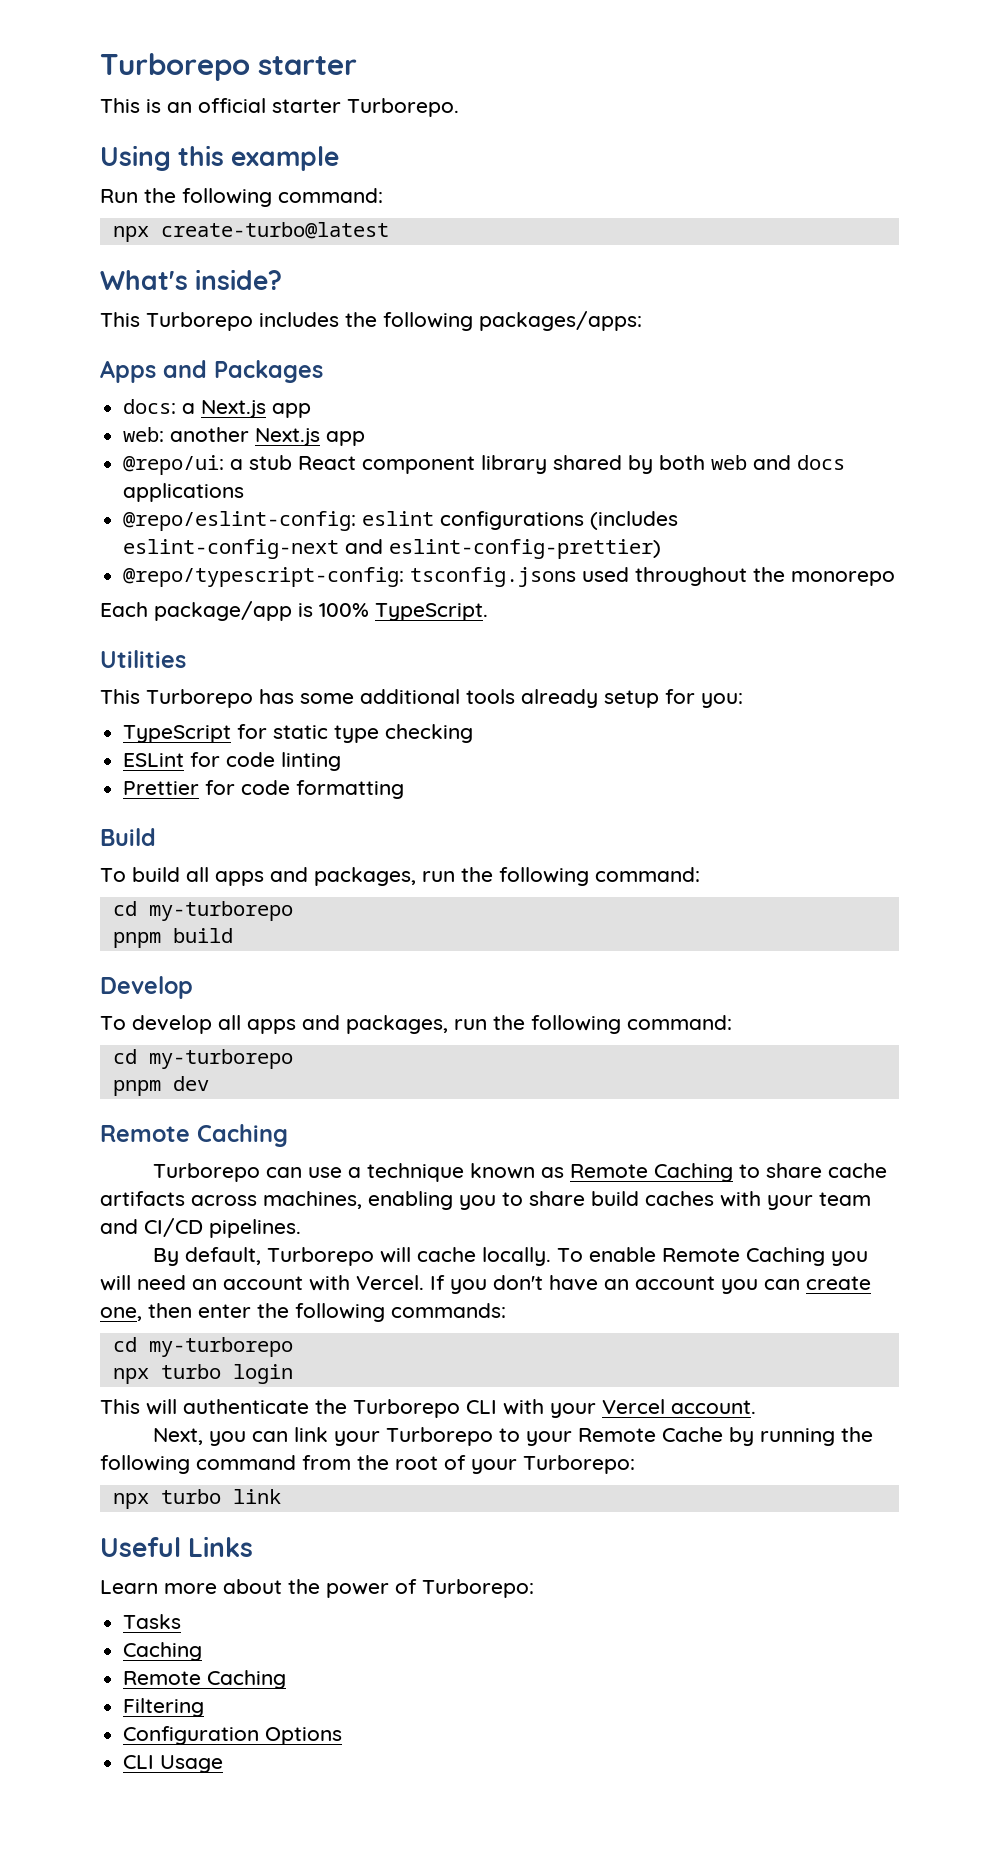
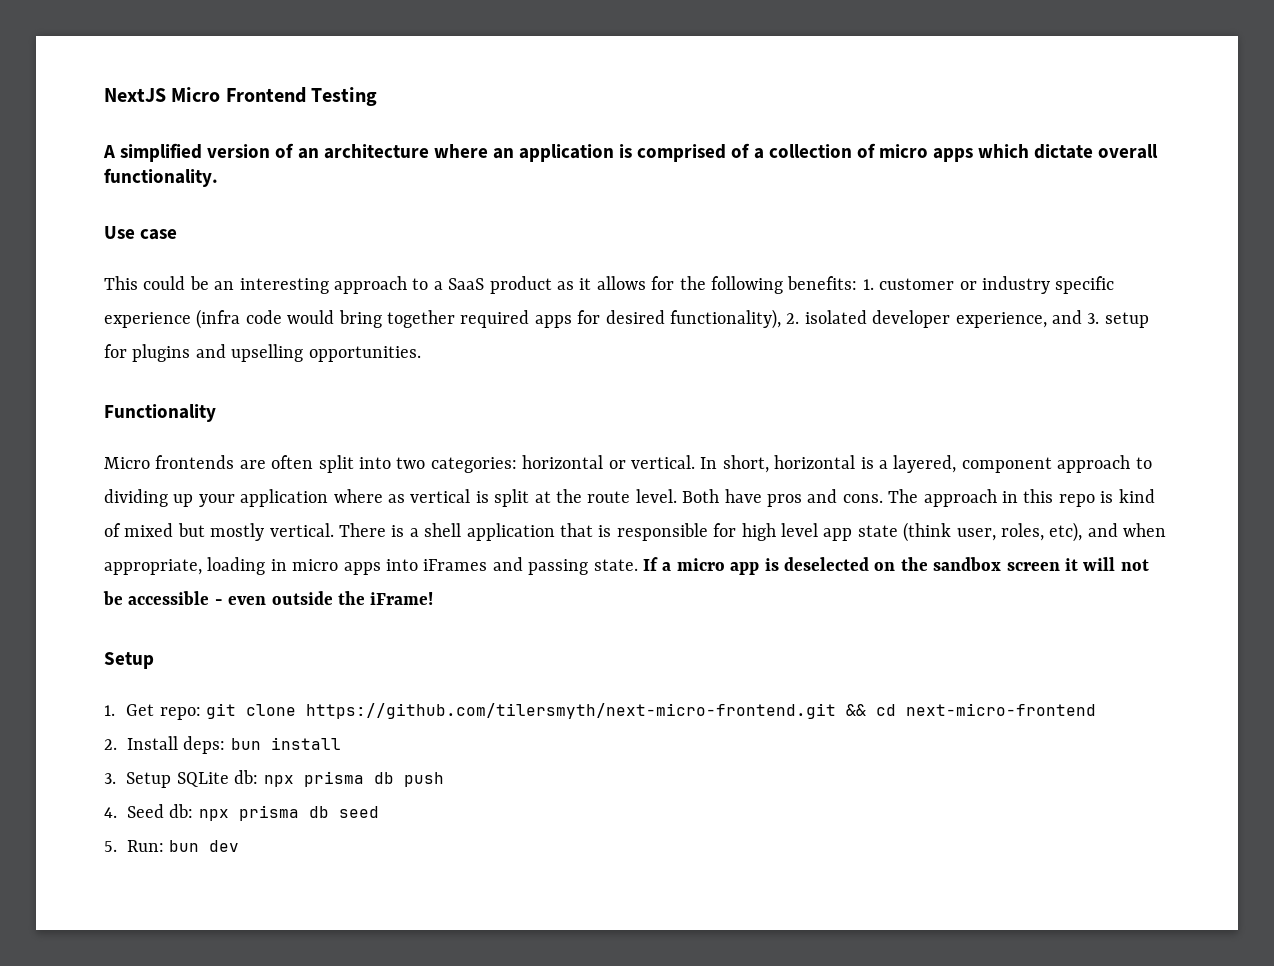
- Turborepo starter
- This is an official starter Turborepo.
- Using this example
- Run the following command:
- npx create-turbo@latest
- What's inside?
- This Turborepo includes the following packages/apps:
- Apps and Packages
- docs: a Next.js app
- web: another Next.js app
- @repo/ui: a stub React component library shared by both web and docs applications
- @repo/eslint-config: eslint configurations (includes eslint-config-next and eslint-config-prettier)
- @repo/typescript-config: tsconfig.jsons used throughout the monorepo
- Each package/app is 100% TypeScript.
- Utilities
- This Turborepo has some additional tools already setup for you:
- TypeScript for static type checking
- ESLint for code linting
- Prettier for code formatting
- Build
- To build all apps and packages, run the following command:
- cd my-turborepo
- pnpm build
- Develop
- To develop all apps and packages, run the following command:
- cd my-turborepo
- pnpm dev
- Remote Caching
- Turborepo can use a technique known as Remote Caching to share cache artifacts across machines, enabling you to share build caches with your team and CI/CD pipelines.
- By default, Turborepo will cache locally. To enable Remote Caching you will need an account with Vercel. If you don't have an account you can create one, then enter the following commands:
- cd my-turborepo
- npx turbo login
- This will authenticate the Turborepo CLI with your Vercel account.
- Next, you can link your Turborepo to your Remote Cache by running the following command from the root of your Turborepo:
- npx turbo link
- Useful Links
- Learn more about the power of Turborepo:
- Tasks
- Caching
- Remote Caching
- Filtering
- Configuration Options
- CLI Usage
+ NextJS Micro Frontend Testing
+ A simplified version of an architecture where an application is comprised of a collection of micro apps which dictate overall functionality.
+ Use case
+ This could be an interesting approach to a SaaS product as it allows for the following benefits: 1. customer or industry specific experience (infra code would bring together required apps for desired functionality), 2. isolated developer experience, and 3. setup for plugins and upselling opportunities.
+ Functionality
+ Micro frontends are often split into two categories: horizontal or vertical. In short, horizontal is a layered, component approach to dividing up your application where as vertical is split at the route level. Both have pros and cons. The approach in this repo is kind of mixed but mostly vertical. There is a shell application that is responsible for high level app state (think user, roles, etc), and when appropriate, loading in micro apps into iFrames and passing state. If a micro app is deselected on the sandbox screen it will not be accessible - even outside the iFrame!
+ Setup
+ 1. Get repo: git clone https://github.com/tilersmyth/next-micro-frontend.git && cd next-micro-frontend
+ 2. Install deps: bun install
+ 3. Setup SQLite db: npx prisma db push
+ 4. Seed db: npx prisma db seed
+ 5. Run: bun dev

